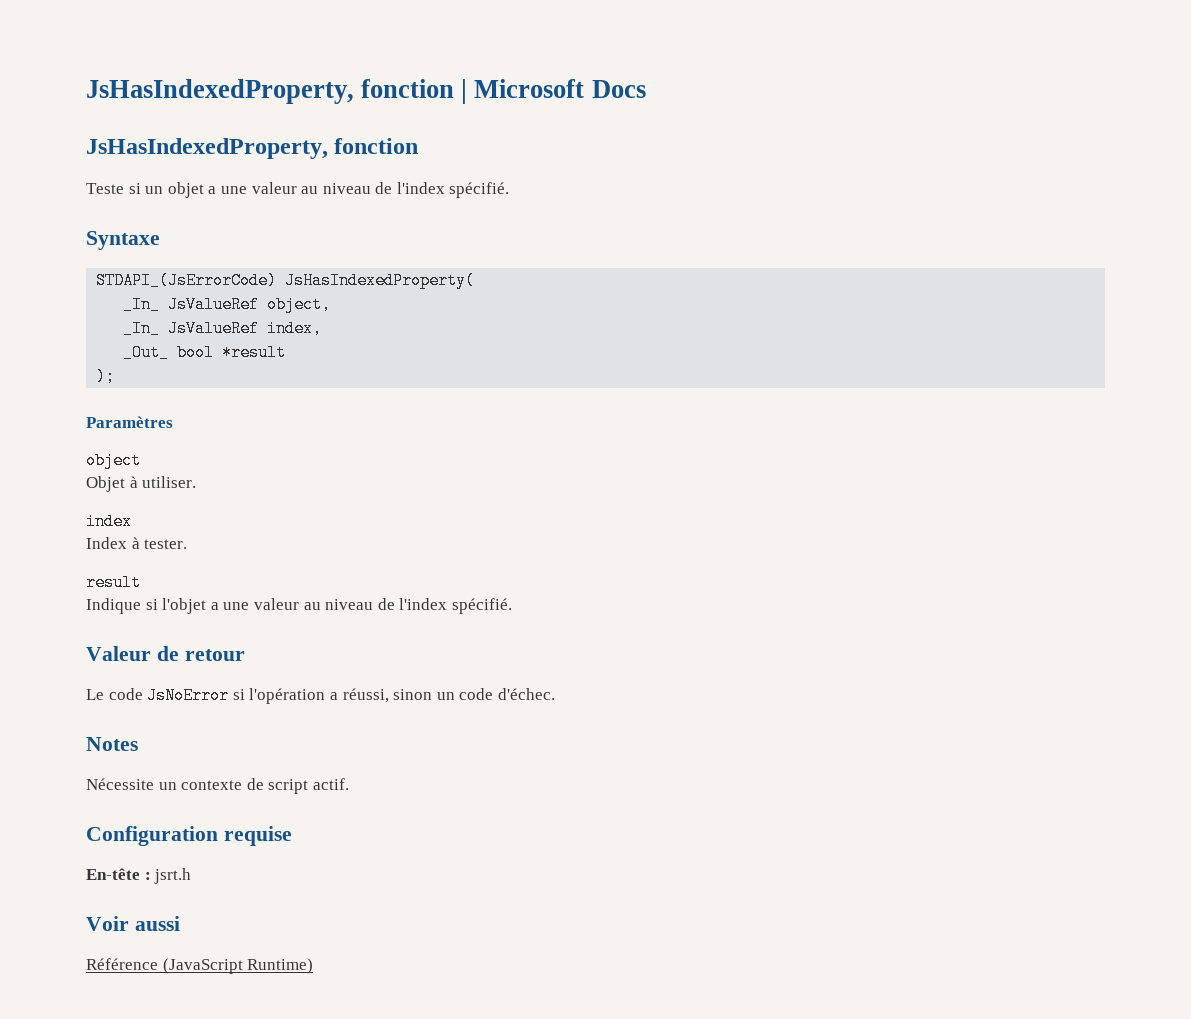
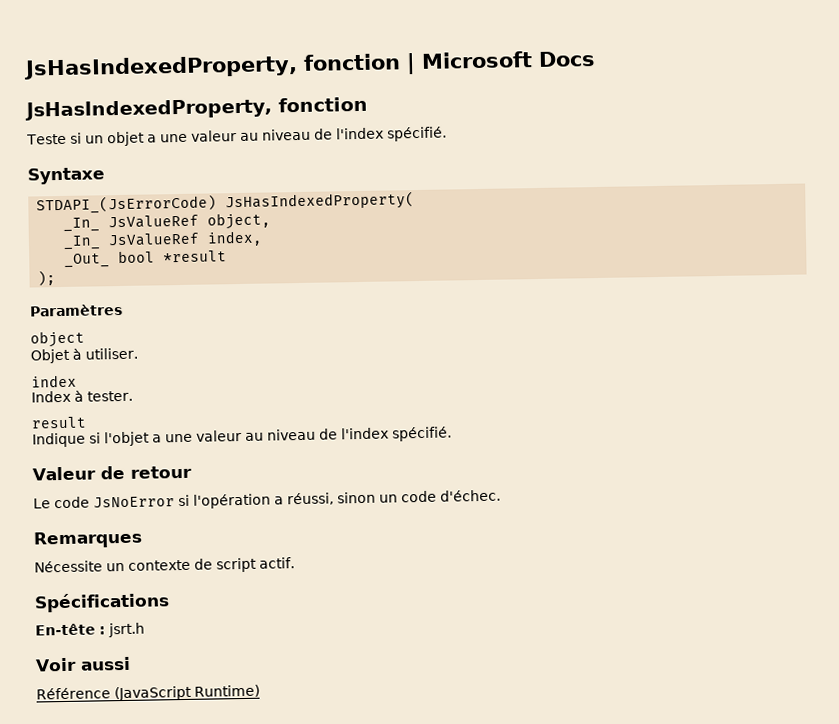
- Notes
+ Remarques
- Configuration requise
+ Spécifications

